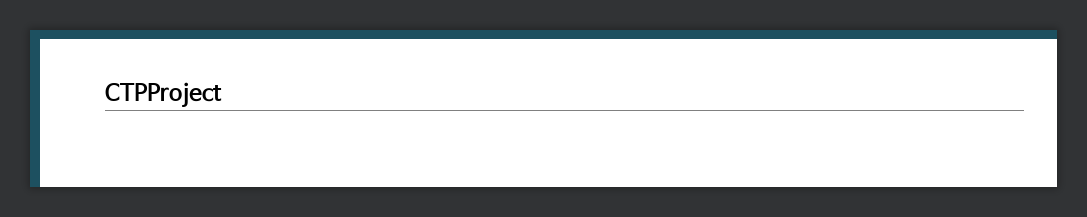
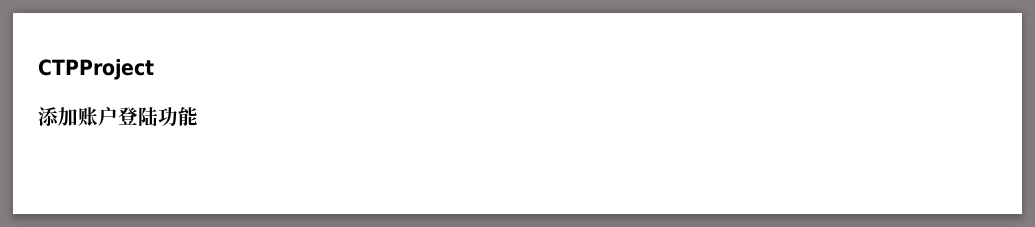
+ 添加账户登陆功能

